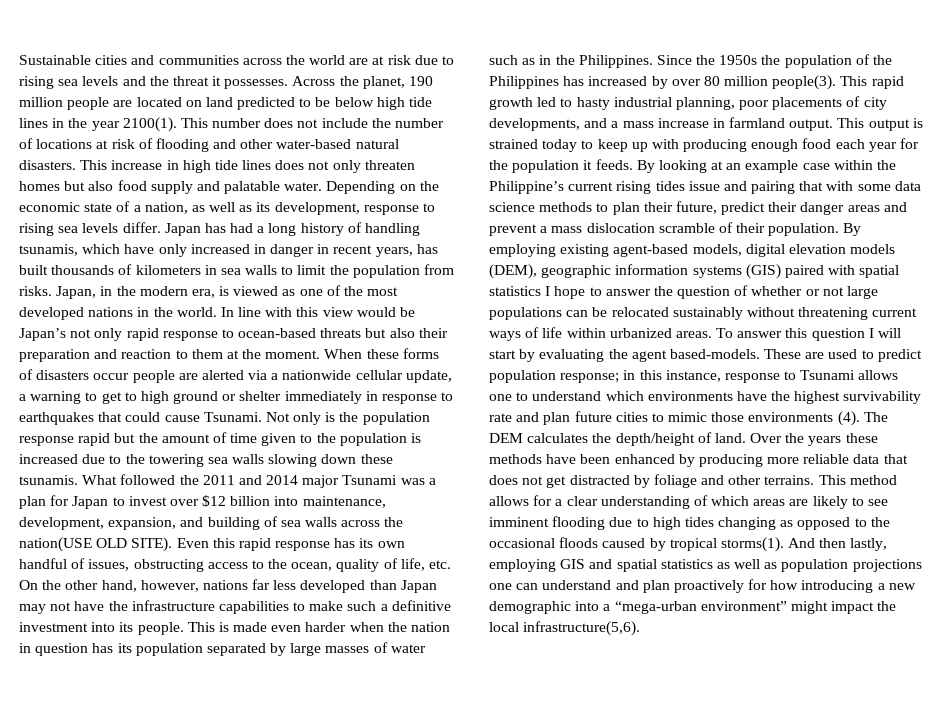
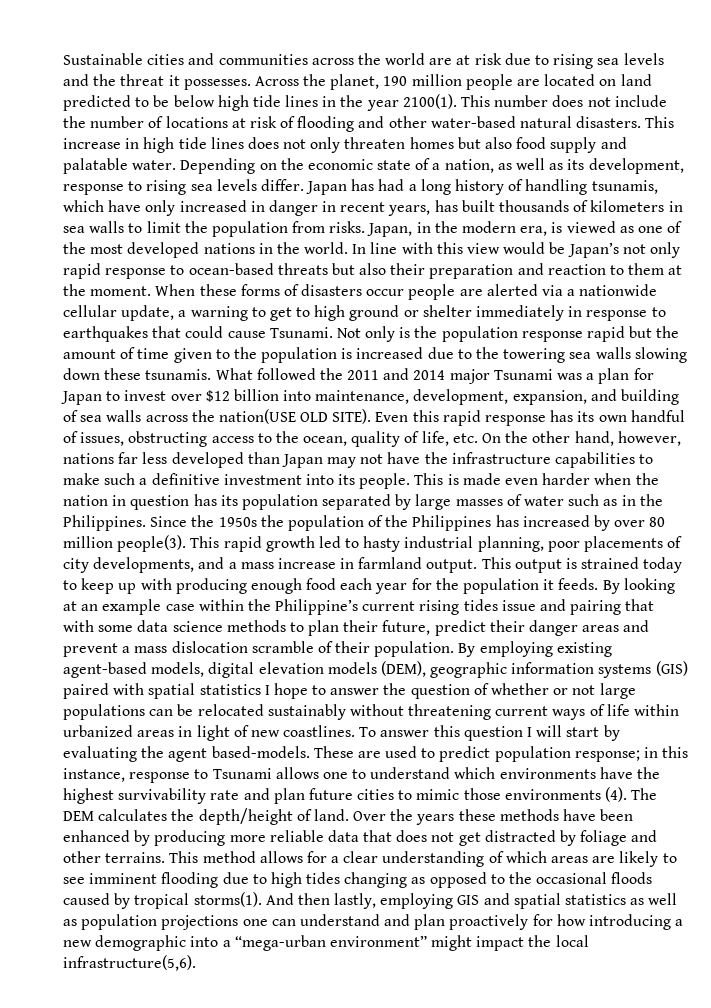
- By employing existing agent-based models, digital elevation models (DEM), geographic information systems (GIS) paired with spatial statistics I hope to answer the question of whether or not large populations can be relocated sustainably without threatening current ways of life within urbanized areas.
+ By employing existing agent-based models, digital elevation models (DEM), geographic information systems (GIS) paired with spatial statistics I hope to answer the question of whether or not large populations can be relocated sustainably without threatening current ways of life within urbanized areas in light of new coastlines.

